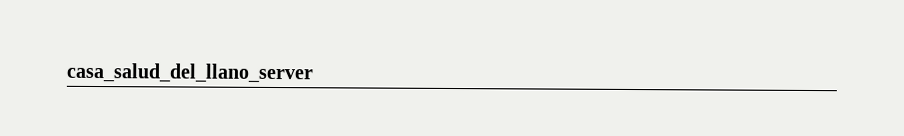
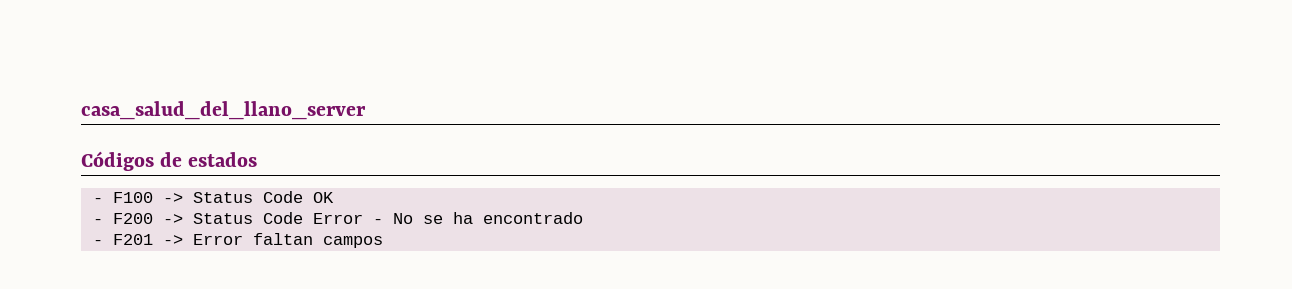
+ Códigos de estados
+ - F100 -> Status Code OK
+ - F200 -> Status Code Error - No se ha encontrado
+ - F201 -> Error faltan campos

